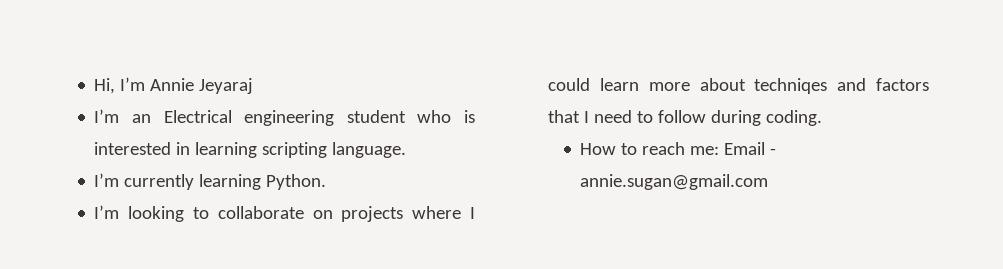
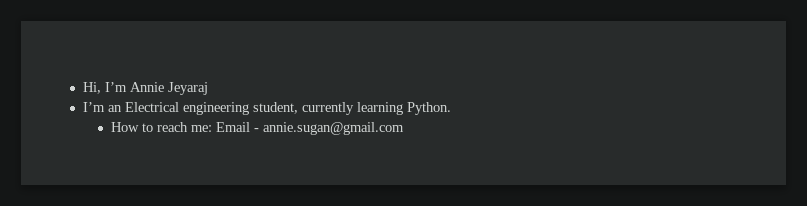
- I’m an Electrical engineering student who is interested in learning scripting language.
- I’m currently learning Python.
- I’m looking to collaborate on projects where I could learn more about techniqes and factors that I need to follow during coding.
+ I’m an Electrical engineering student, currently learning Python.

